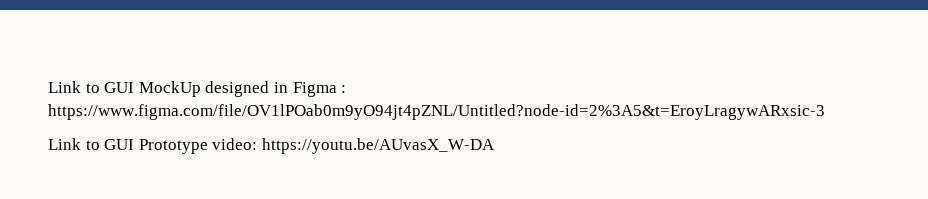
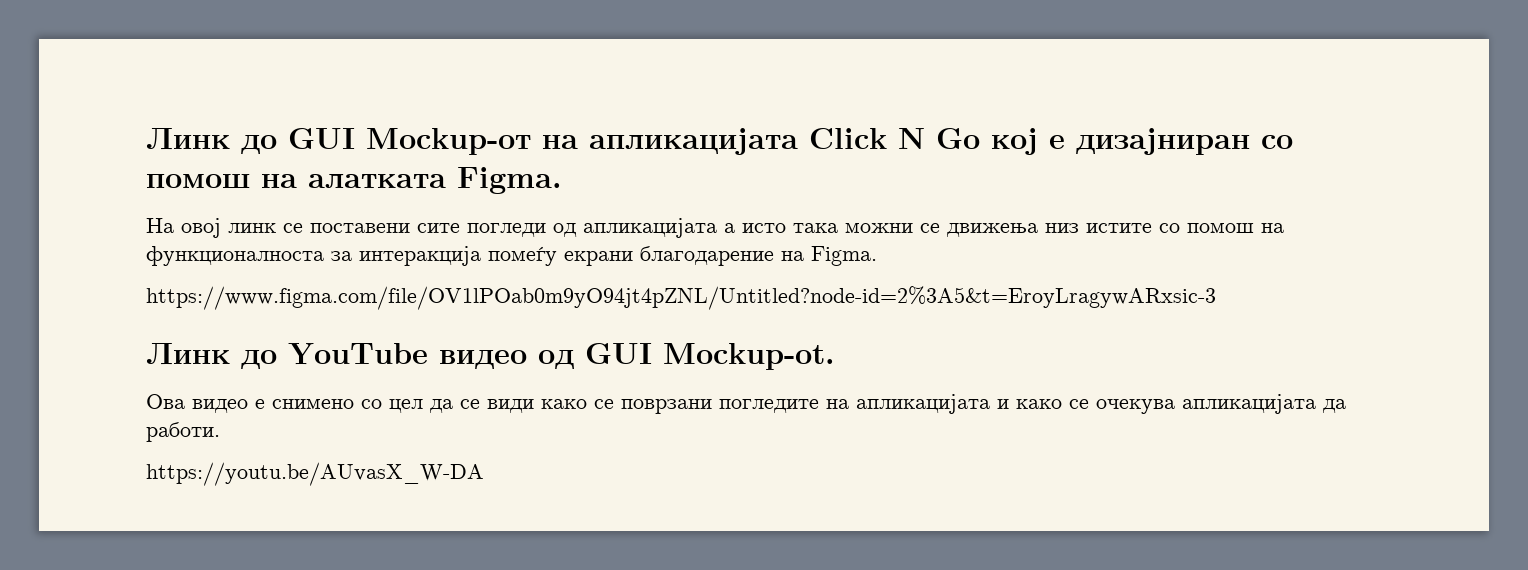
- Link to GUI MockUp designed in Figma : https://www.figma.com/file/OV1lPOab0m9yO94jt4pZNL/Untitled?node-id=2%3A5&t=EroyLragywARxsic-3
- Link to GUI Prototype video: https://youtu.be/AUvasX_W-DA
+ Линк до GUI Mockup-от на апликацијата Click N Go кој е дизајниран со помош на алатката Figma.
+ На овој линк се поставени сите погледи од апликацијата а исто така можни се движења низ истите со помош на функционалноста за интеракција помеѓу екрани благодарение на Figma.
+ https://www.figma.com/file/OV1lPOab0m9yO94jt4pZNL/Untitled?node-id=2%3A5&t=EroyLragywARxsic-3
+ Линк до YouTube видео од GUI Mockup-ot.
+ Ова видео е снимено со цел да се види како се поврзани погледите на апликацијата и како се очекува апликацијата да работи.
+ https://youtu.be/AUvasX_W-DA

